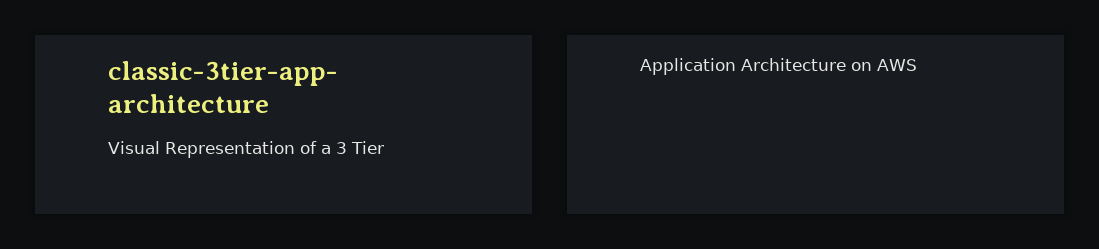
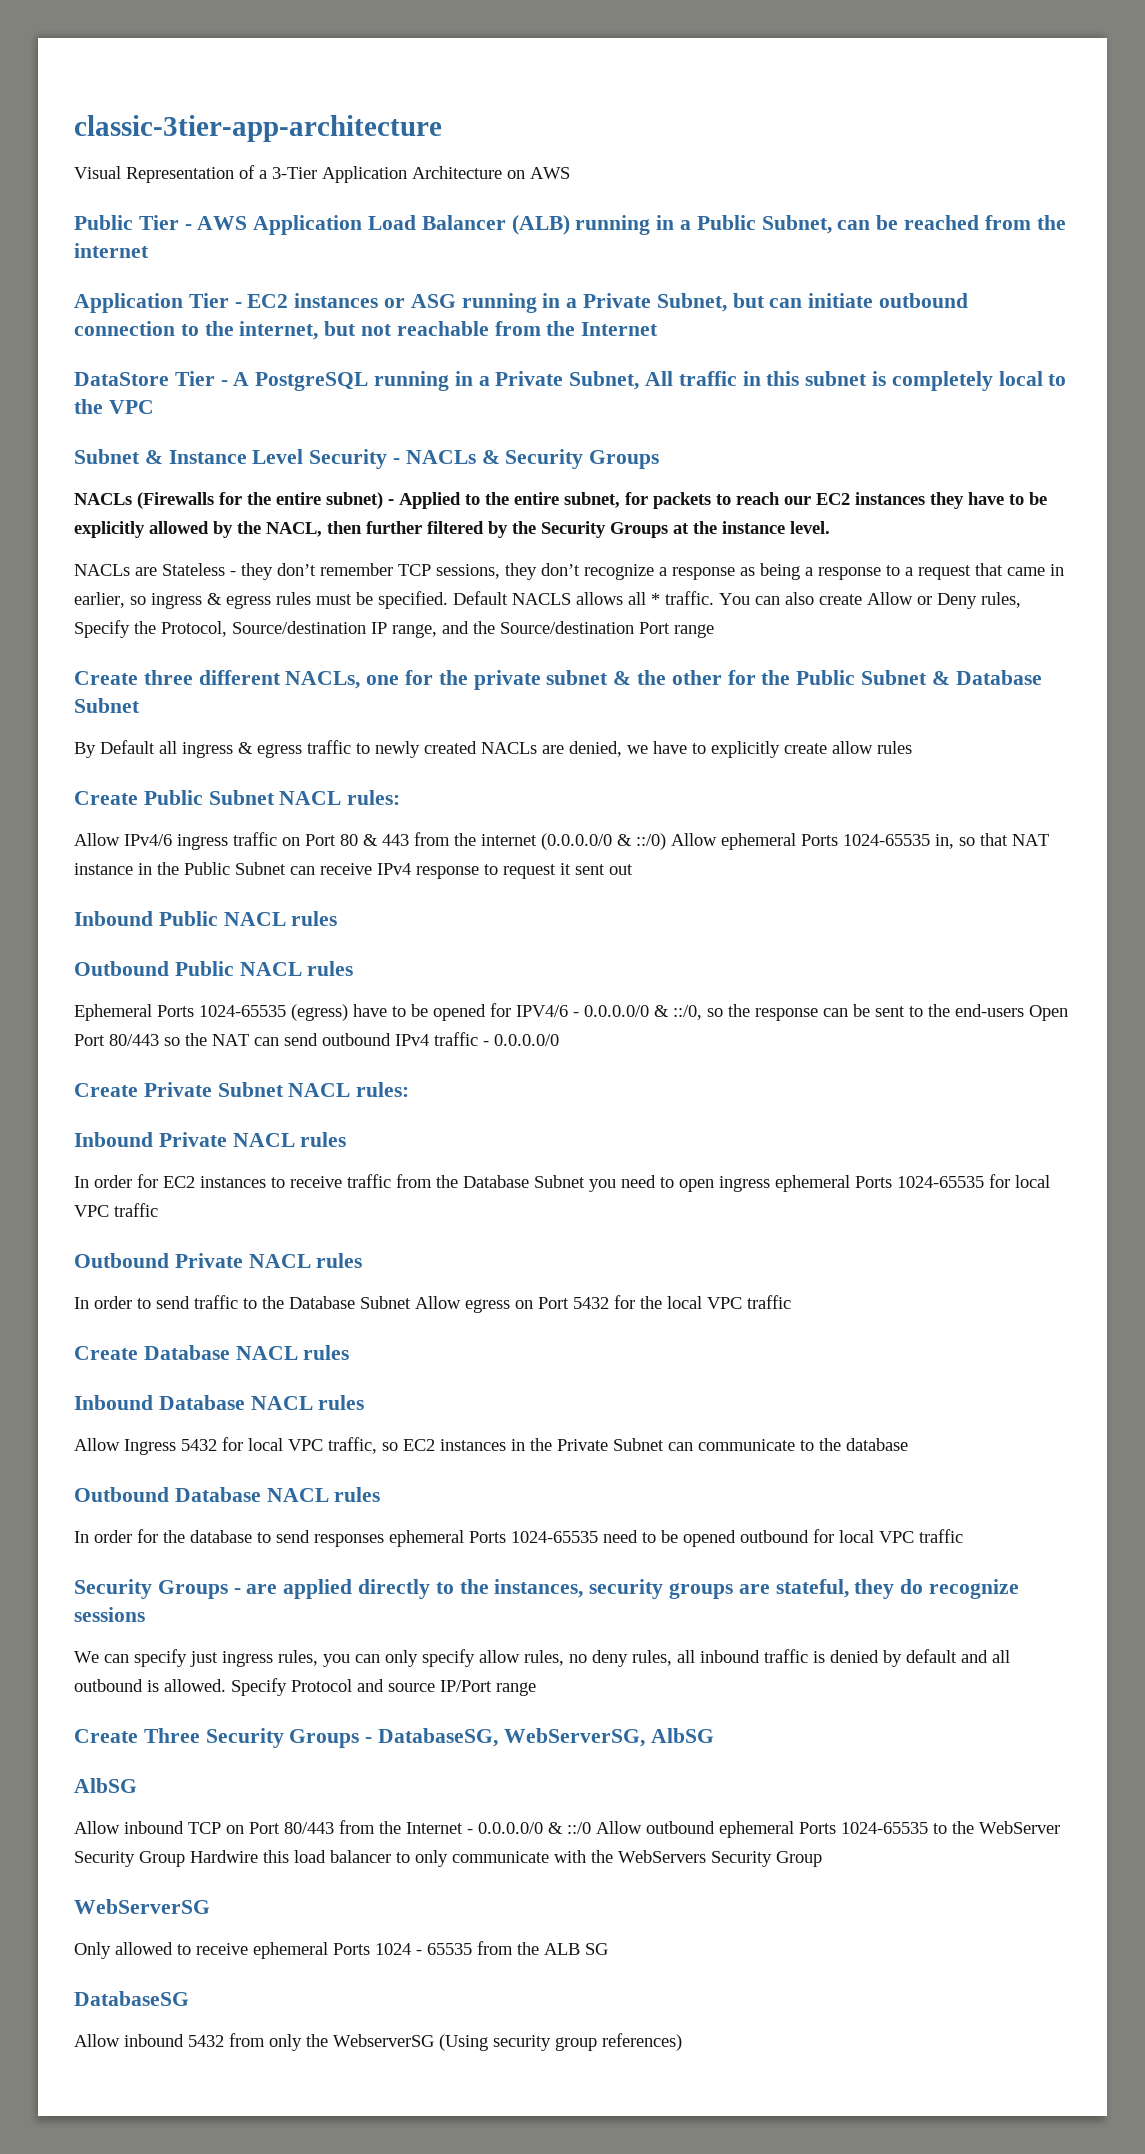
- Visual Representation of a 3 Tier Application Architecture on AWS
+ Visual Representation of a 3-Tier Application Architecture on AWS
+ Public Tier - AWS Application Load Balancer (ALB) running in a Public Subnet, can be reached from the internet
+ Application Tier - EC2 instances or ASG running in a Private Subnet, but can initiate outbound connection to the internet, but not reachable from the Internet
+ DataStore Tier - A PostgreSQL running in a Private Subnet, All traffic in this subnet is completely local to the VPC
+ Subnet & Instance Level Security - NACLs & Security Groups
+ NACLs (Firewalls for the entire subnet) - Applied to the entire subnet, for packets to reach our EC2 instances they have to be explicitly allowed by the NACL, then further filtered by the Security Groups at the instance level.
+ NACLs are Stateless - they don’t remember TCP sessions, they don’t recognize a response as being a response to a request that came in earlier, so ingress & egress rules must be specified. Default NACLS allows all * traffic. You can also create Allow or Deny rules, Specify the Protocol, Source/destination IP range, and the Source/destination Port range
+ Create three different NACLs, one for the private subnet & the other for the Public Subnet & Database Subnet
+ By Default all ingress & egress traffic to newly created NACLs are denied, we have to explicitly create allow rules
+ Create Public Subnet NACL rules:
+ Allow IPv4/6 ingress traffic on Port 80 & 443 from the internet (0.0.0.0/0 & ::/0) Allow ephemeral Ports 1024-65535 in, so that NAT instance in the Public Subnet can receive IPv4 response to request it sent out
+ Inbound Public NACL rules
+ Outbound Public NACL rules
+ Ephemeral Ports 1024-65535 (egress) have to be opened for IPV4/6 - 0.0.0.0/0 & ::/0, so the response can be sent to the end-users Open Port 80/443 so the NAT can send outbound IPv4 traffic - 0.0.0.0/0
+ Create Private Subnet NACL rules:
+ Inbound Private NACL rules
+ In order for EC2 instances to receive traffic from the Database Subnet you need to open ingress ephemeral Ports 1024-65535 for local VPC traffic
+ Outbound Private NACL rules
+ In order to send traffic to the Database Subnet Allow egress on Port 5432 for the local VPC traffic
+ Create Database NACL rules
+ Inbound Database NACL rules
+ Allow Ingress 5432 for local VPC traffic, so EC2 instances in the Private Subnet can communicate to the database
+ Outbound Database NACL rules
+ In order for the database to send responses ephemeral Ports 1024-65535 need to be opened outbound for local VPC traffic
+ Security Groups - are applied directly to the instances, security groups are stateful, they do recognize sessions
+ We can specify just ingress rules, you can only specify allow rules, no deny rules, all inbound traffic is denied by default and all outbound is allowed. Specify Protocol and source IP/Port range
+ Create Three Security Groups - DatabaseSG, WebServerSG, AlbSG
+ AlbSG
+ Allow inbound TCP on Port 80/443 from the Internet - 0.0.0.0/0 & ::/0 Allow outbound ephemeral Ports 1024-65535 to the WebServer Security Group Hardwire this load balancer to only communicate with the WebServers Security Group
+ WebServerSG
+ Only allowed to receive ephemeral Ports 1024 - 65535 from the ALB SG
+ DatabaseSG
+ Allow inbound 5432 from only the WebserverSG (Using security group references)

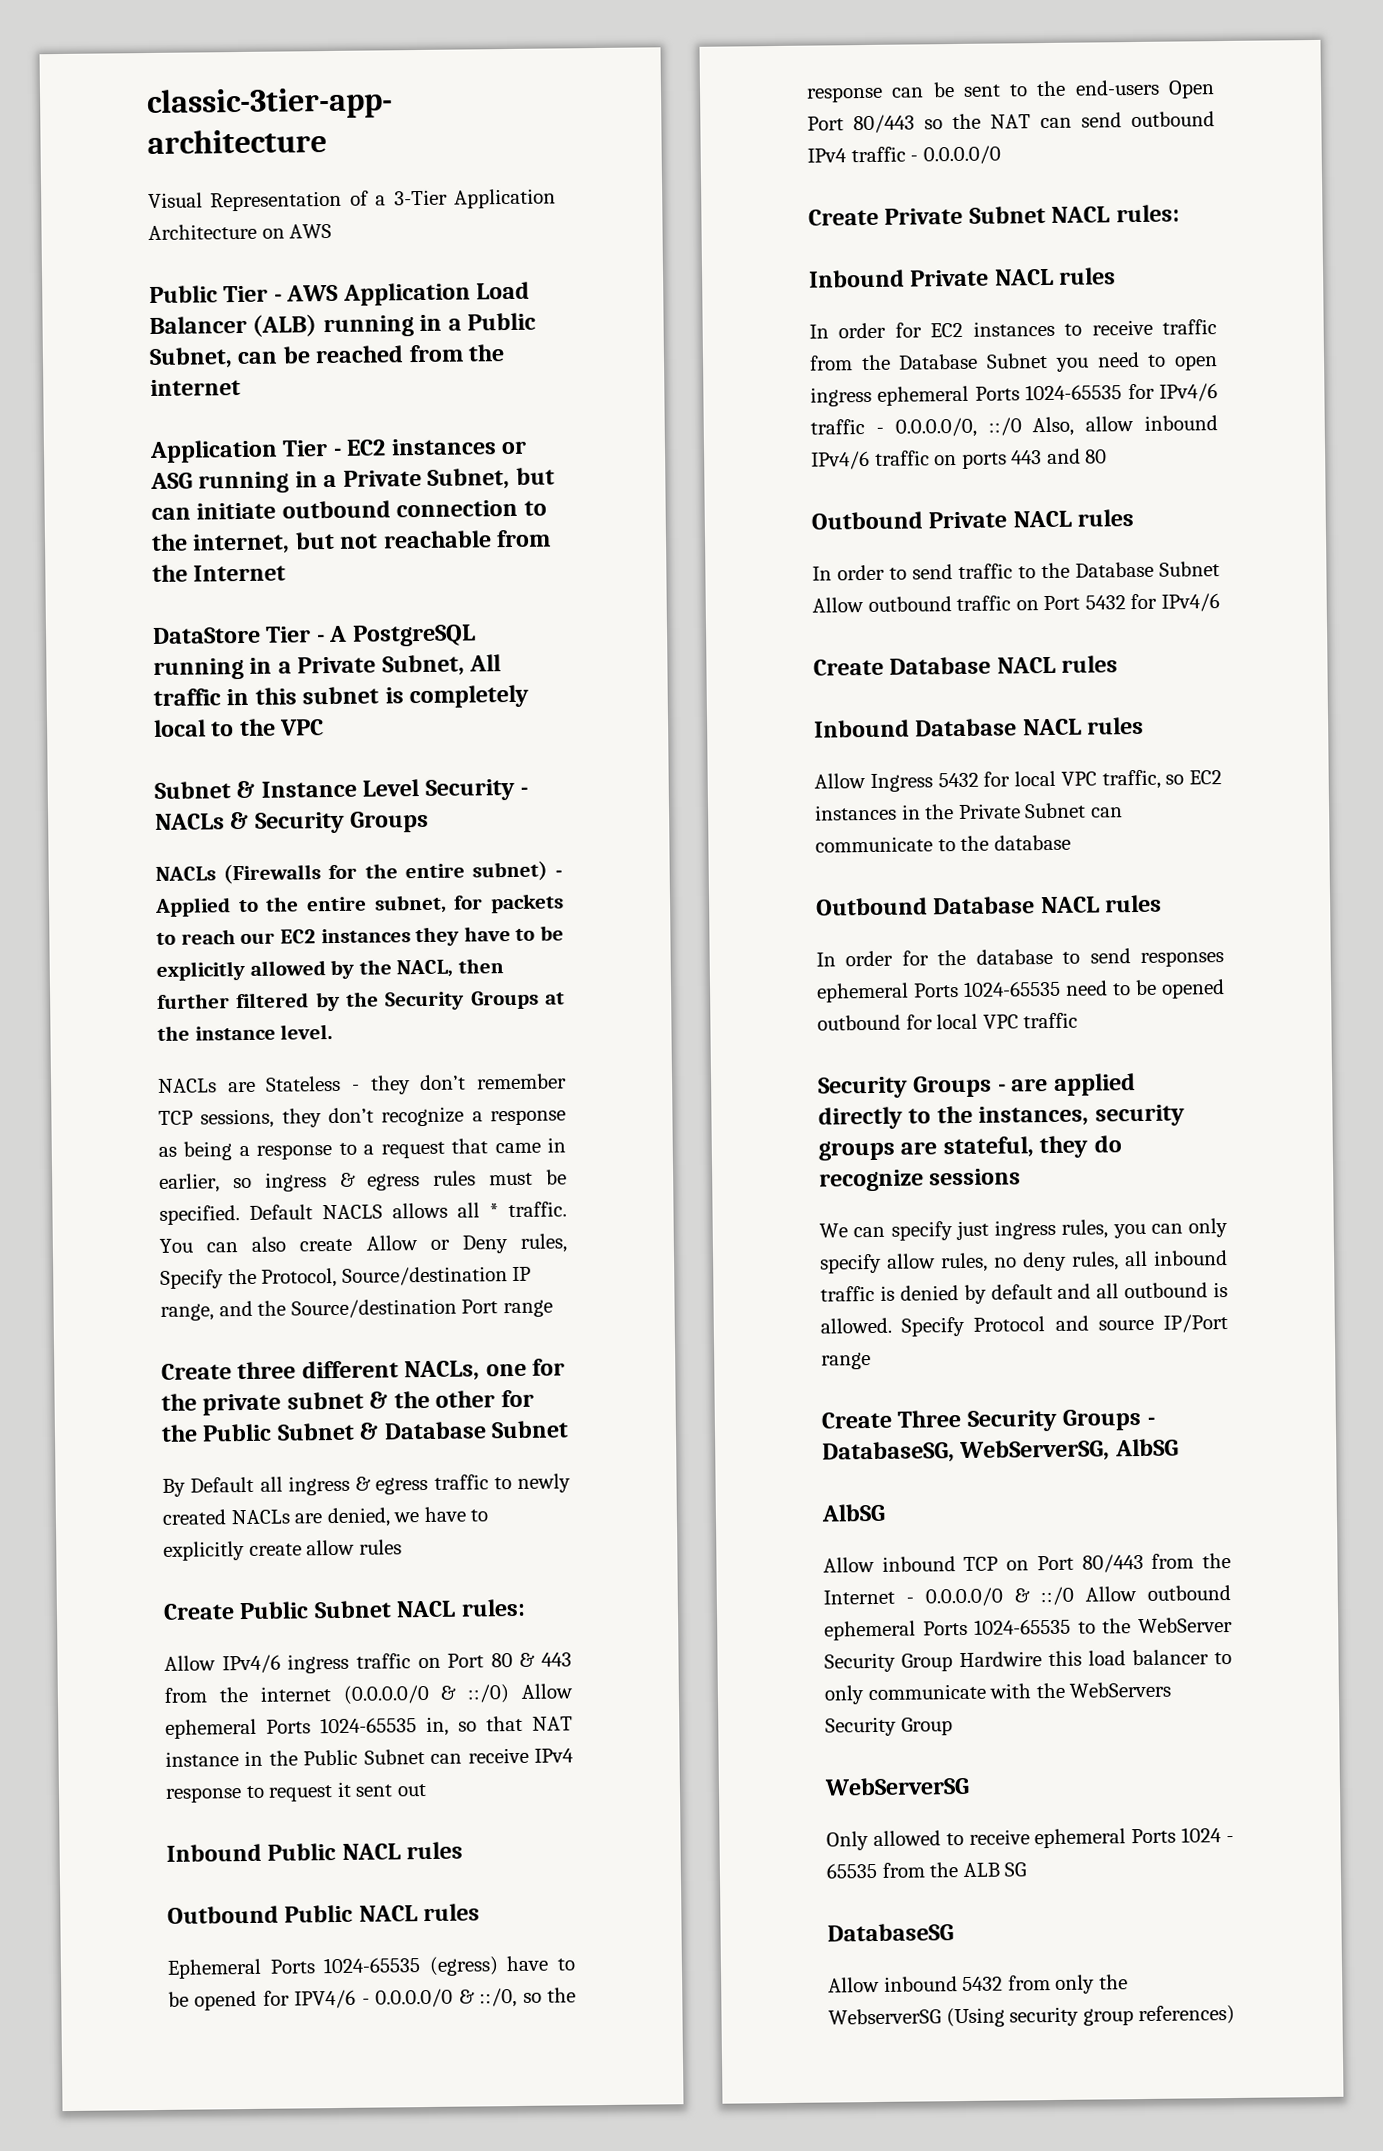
- In order for EC2 instances to receive traffic from the Database Subnet you need to open ingress ephemeral Ports 1024-65535 for local VPC traffic
+ In order for EC2 instances to receive traffic from the Database Subnet you need to open ingress ephemeral Ports 1024-65535 for IPv4/6 traffic - 0.0.0.0/0, ::/0 Also, allow inbound IPv4/6 traffic on ports 443 and 80
- In order to send traffic to the Database Subnet Allow egress on Port 5432 for the local VPC traffic
+ In order to send traffic to the Database Subnet Allow outbound traffic on Port 5432 for IPv4/6

